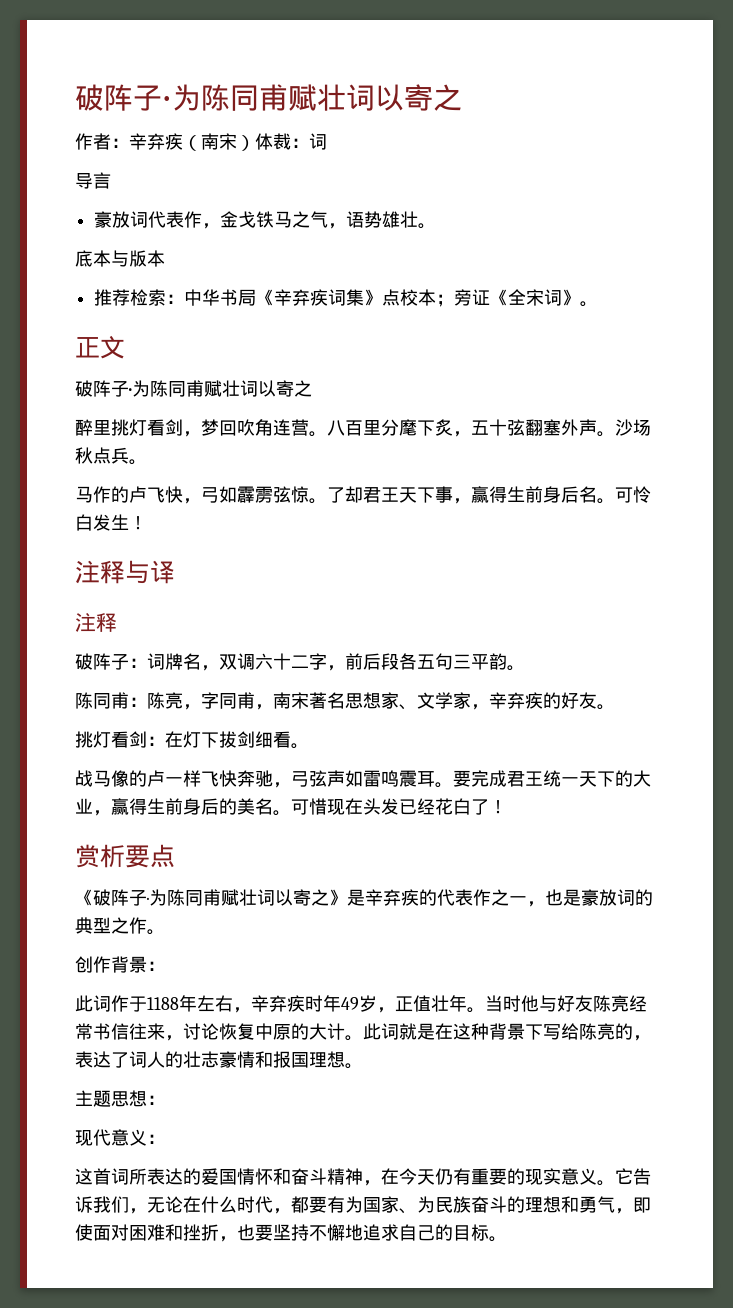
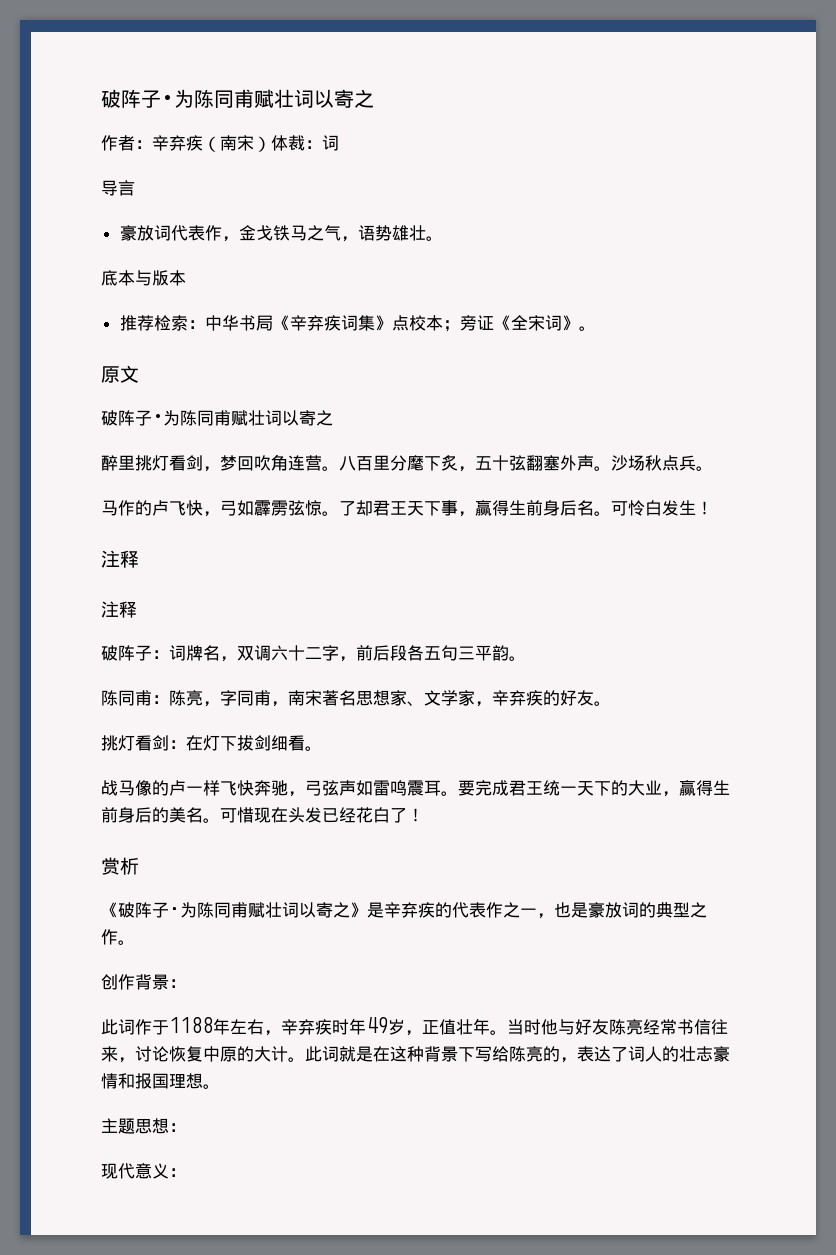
- 正文
+ 原文
  可怜白发生！
- 注释与译
+ 注释
- 赏析要点
+ 赏析
- 这首词所表达的爱国情怀和奋斗精神，在今天仍有重要的现实意义。它告诉我们，无论在什么时代，都要有为国家、为民族奋斗的理想和勇气，即使面对困难和挫折，也要坚持不懈地追求自己的目标。

